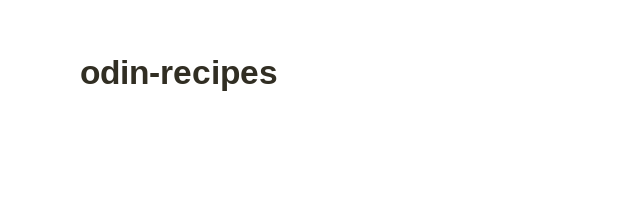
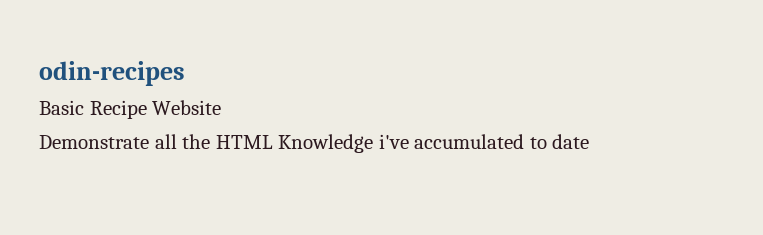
+ Basic Recipe Website
+ Demonstrate all the HTML Knowledge i've accumulated to date

